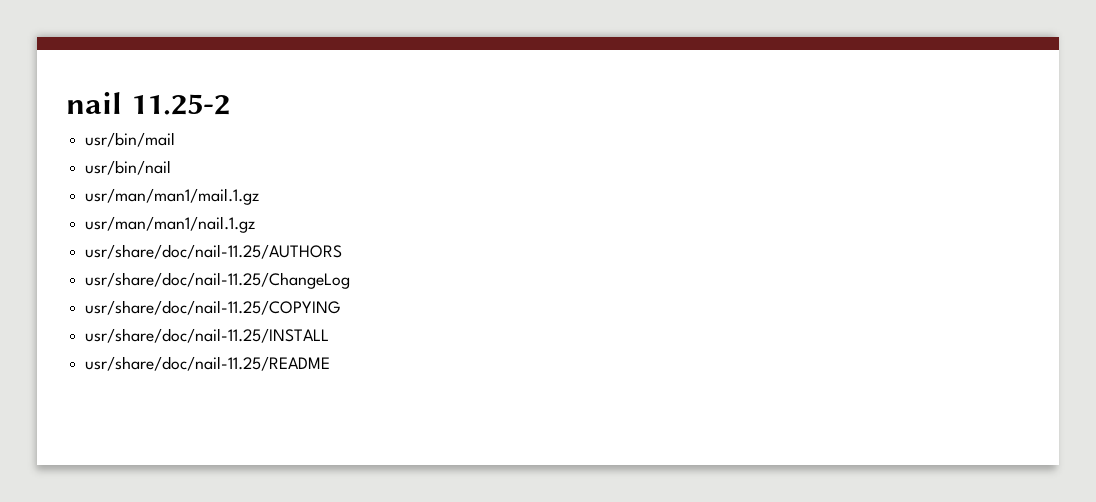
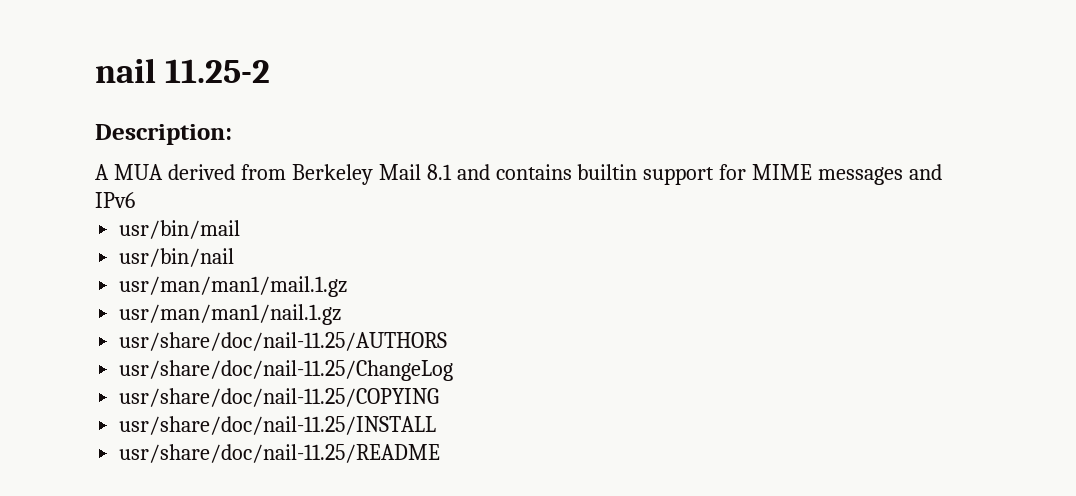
+ Description:
+ A MUA derived from Berkeley Mail 8.1 and contains builtin support for MIME messages and IPv6

